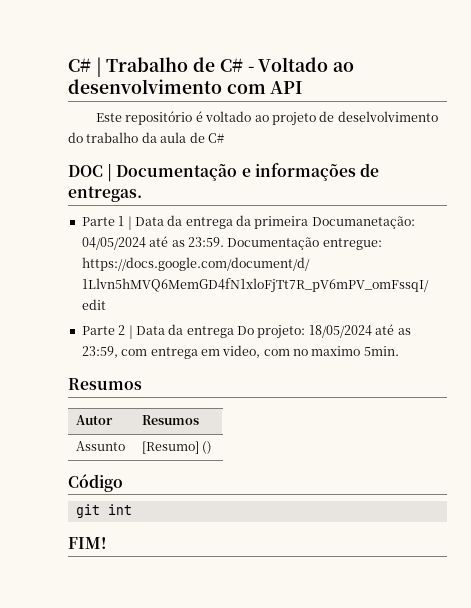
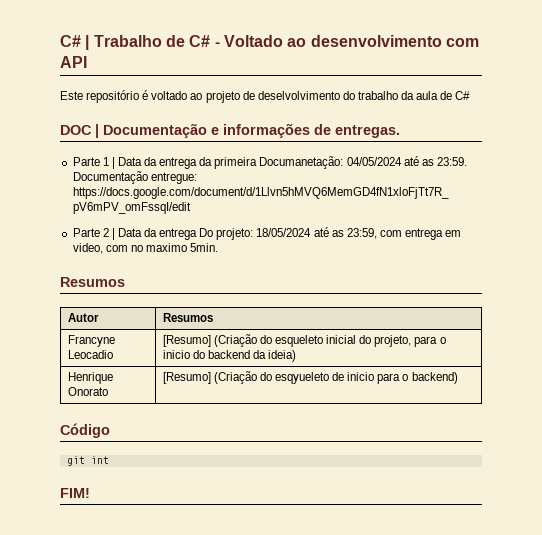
- Assunto | [Resumo] ()
+ Francyne Leocadio | [Resumo] (Criação do esqueleto inicial do projeto, para o inicio do backend da ideia)
+ Henrique Onorato | [Resumo] (Criação do esqyueleto de inicio para o backend)

